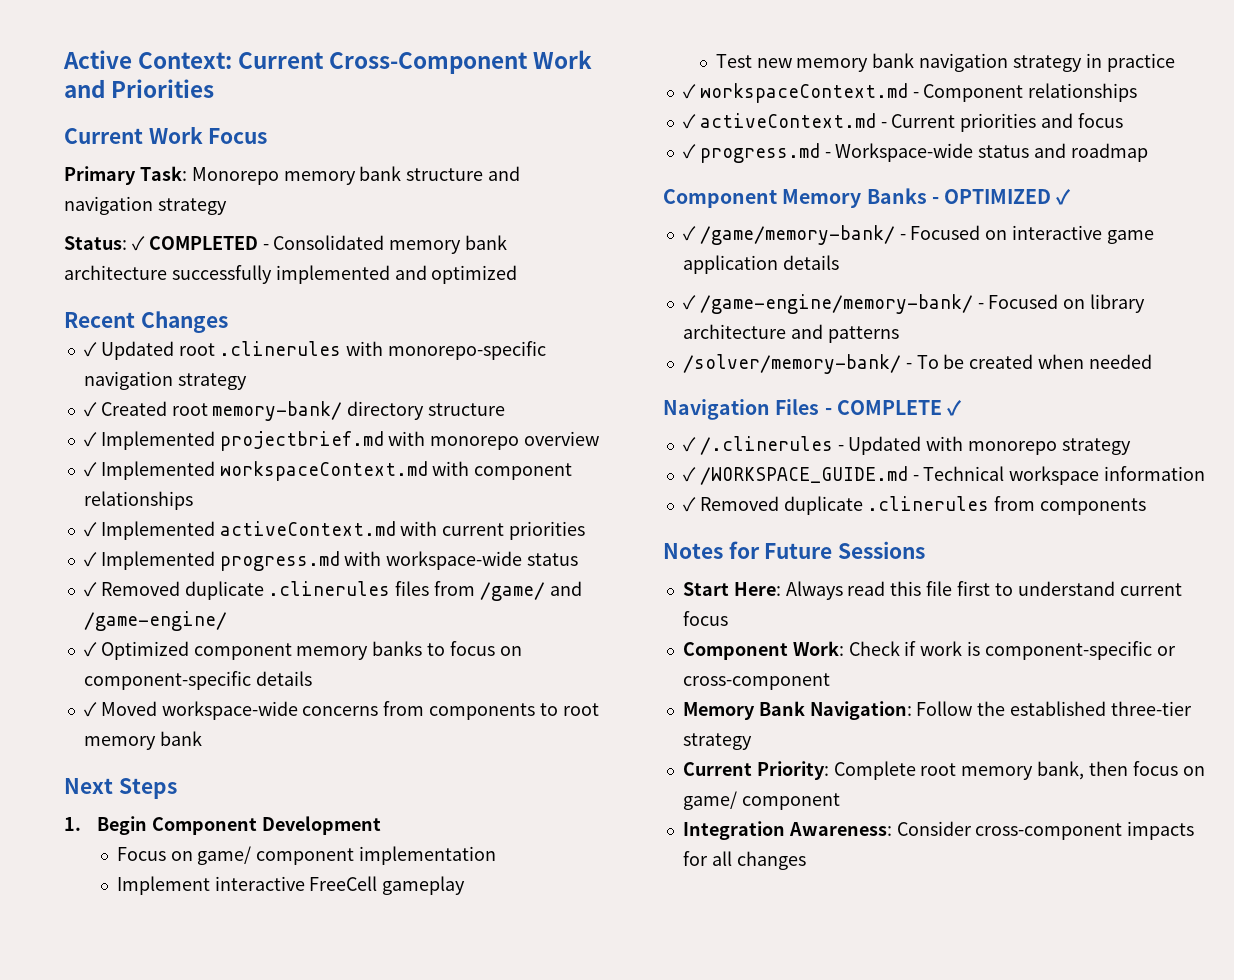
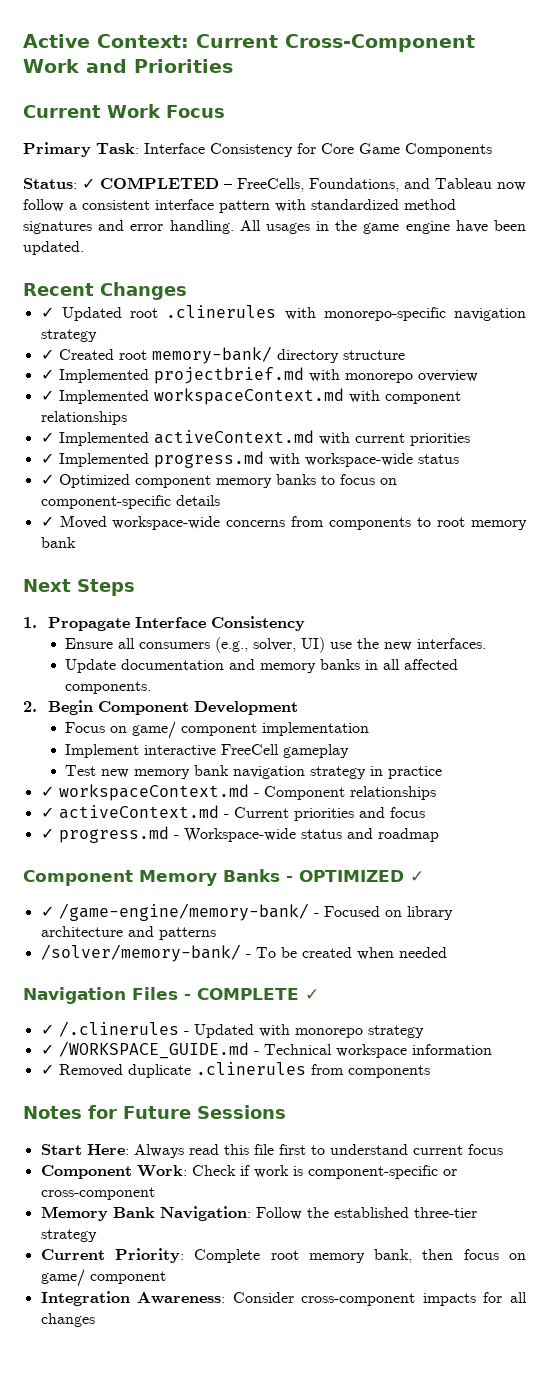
- Primary Task: Monorepo memory bank structure and navigation strategy
- Status: ✓ COMPLETED - Consolidated memory bank architecture successfully implemented and optimized
+ Primary Task: Interface Consistency for Core Game Components
+ Status: ✓ COMPLETED – FreeCells, Foundations, and Tableau now follow a consistent interface pattern with standardized method signatures and error handling. All usages in the game engine have been updated.
- ✓ Removed duplicate .clinerules files from /game/ and /game-engine/
- 1. Begin Component Development
+ 1. Propagate Interface Consistency
+ Ensure all consumers (e.g., solver, UI) use the new interfaces.
+ Update documentation and memory banks in all affected components.
+ 2. Begin Component Development
- ✓ /game/memory-bank/ - Focused on interactive game application details

